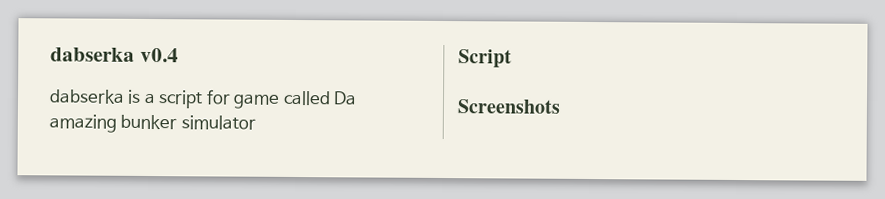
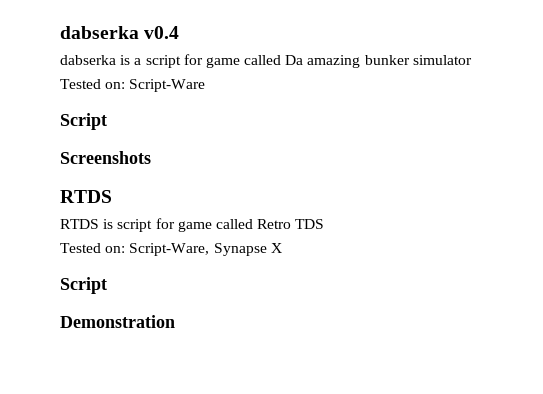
+ Tested on: Script-Ware
  Screenshots
+ RTDS
+ RTDS is script for game called Retro TDS
+ Tested on: Script-Ware, Synapse X
+ Script
+ Demonstration

